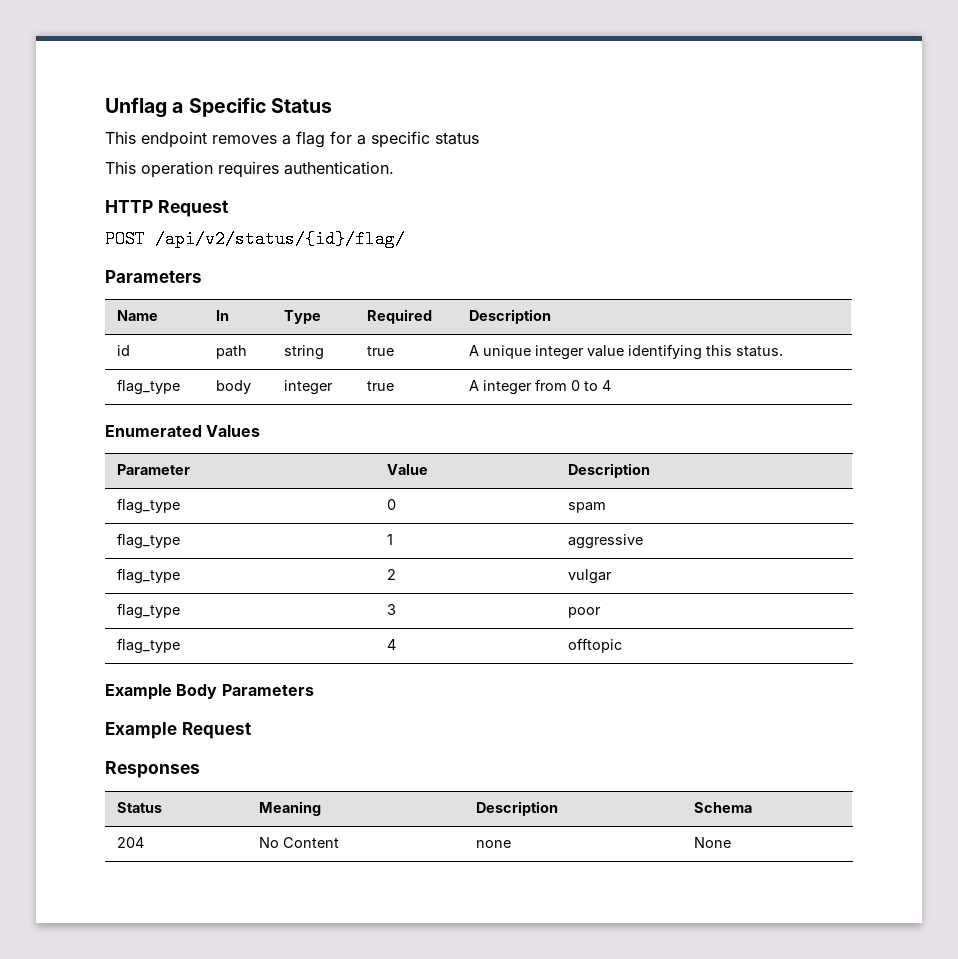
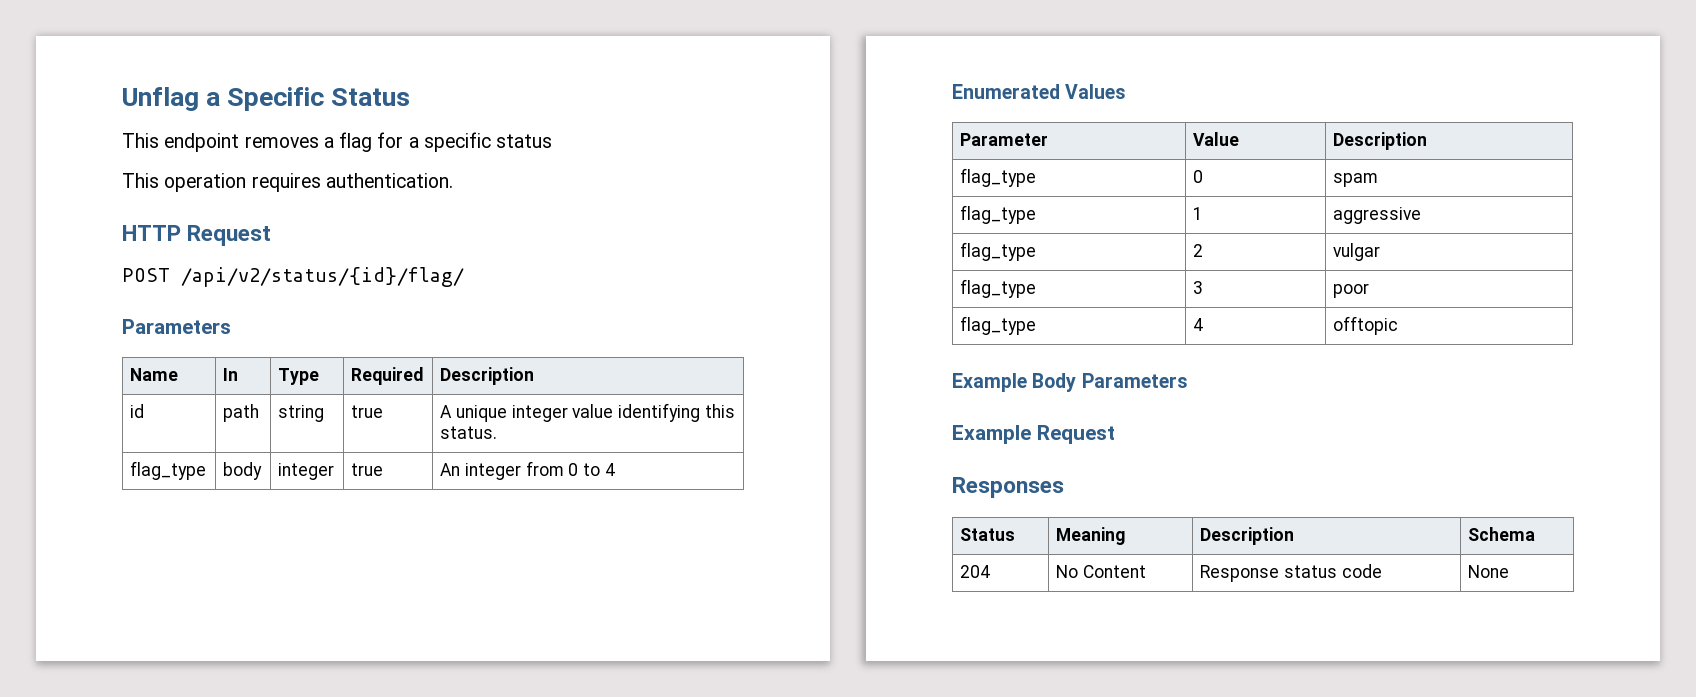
- flag_type | body | integer | true | A integer from 0 to 4
+ flag_type | body | integer | true | An integer from 0 to 4
- 204 | No Content | none | None
+ 204 | No Content | Response status code | None

